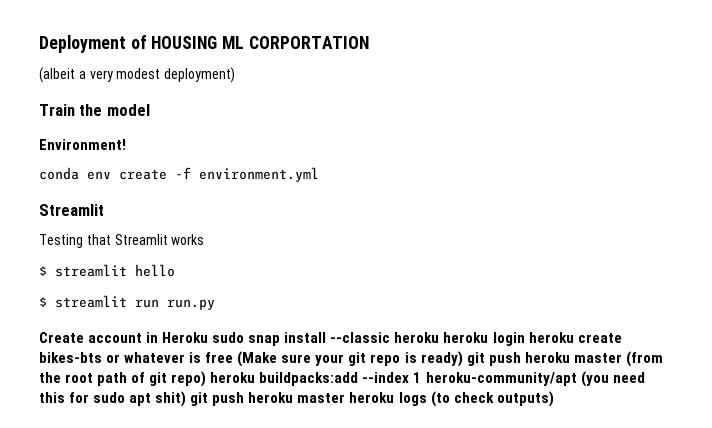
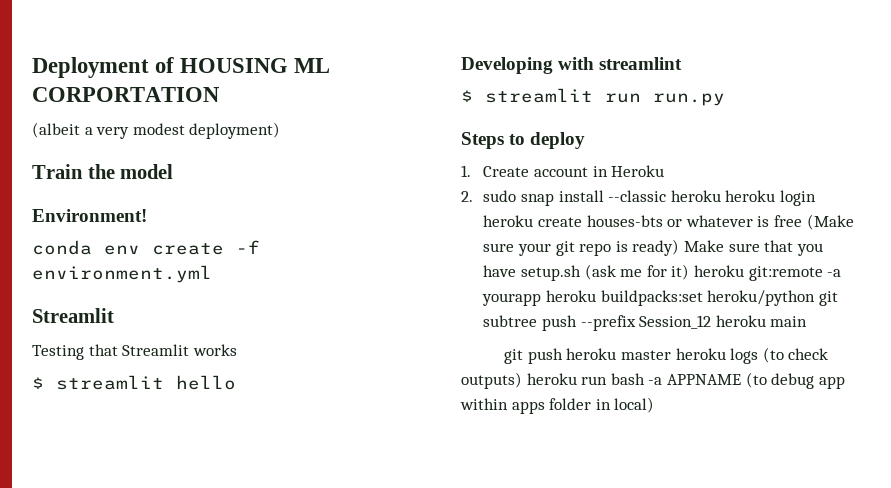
+ Developing with streamlint
- Create account in Heroku sudo snap install --classic heroku heroku login heroku create bikes-bts or whatever is free (Make sure your git repo is ready) git push heroku master (from the root path of git repo) heroku buildpacks:add --index 1 heroku-community/apt (you need this for sudo apt shit) git push heroku master heroku logs (to check outputs)
+ Steps to deploy
+ 1. Create account in Heroku
+ 2. sudo snap install --classic heroku heroku login heroku create houses-bts or whatever is free (Make sure your git repo is ready) Make sure that you have setup.sh (ask me for it) heroku git:remote -a yourapp heroku buildpacks:set heroku/python git subtree push --prefix Session_12 heroku main
+ git push heroku master heroku logs (to check outputs) heroku run bash -a APPNAME (to debug app within apps folder in local)

